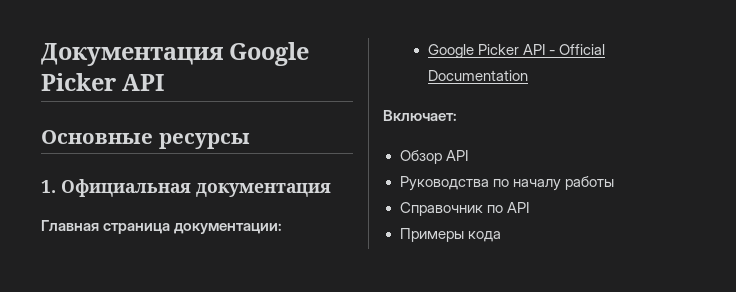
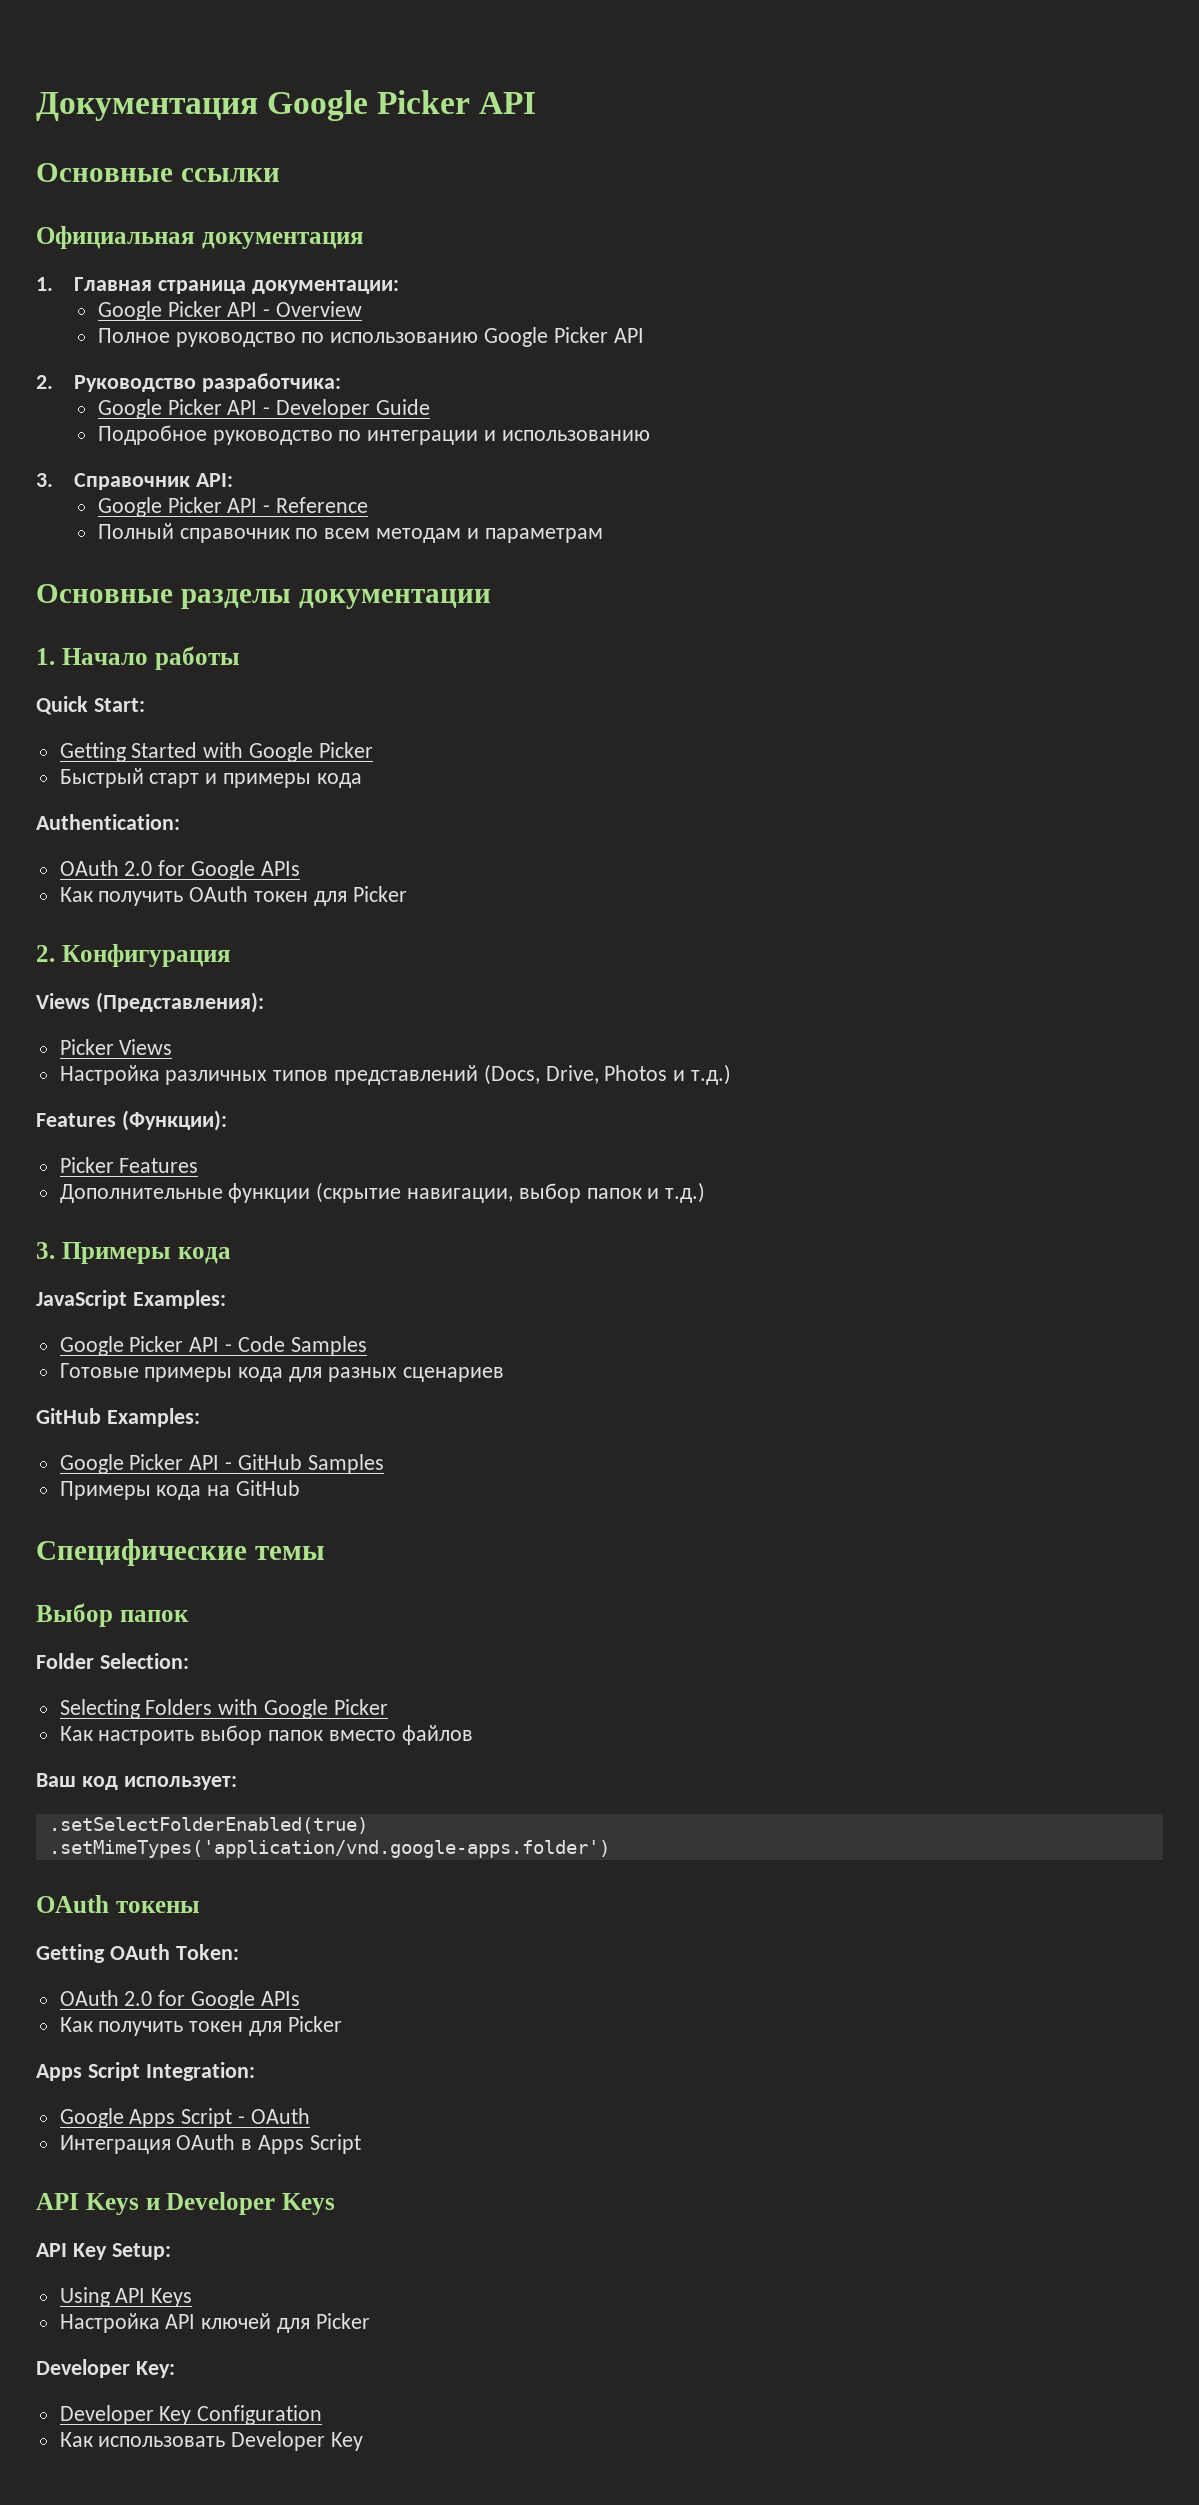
- Основные ресурсы
- 1. Официальная документация
+ Основные ссылки
+ Официальная документация
- Главная страница документации:
+ 1. Главная страница документации:
- Google Picker API - Official Documentation
- Включает:
- Обзор API
- Руководства по началу работы
- Справочник по API
- Примеры кода
+ Google Picker API - Overview
+ Полное руководство по использованию Google Picker API
+ 2. Руководство разработчика:
+ Google Picker API - Developer Guide
+ Подробное руководство по интеграции и использованию
+ 3. Справочник API:
+ Google Picker API - Reference
+ Полный справочник по всем методам и параметрам
+ Основные разделы документации
+ 1. Начало работы
+ Quick Start:
+ Getting Started with Google Picker
+ Быстрый старт и примеры кода
+ Authentication:
+ OAuth 2.0 for Google APIs
+ Как получить OAuth токен для Picker
+ 2. Конфигурация
+ Views (Представления):
+ Picker Views
+ Настройка различных типов представлений (Docs, Drive, Photos и т.д.)
+ Features (Функции):
+ Picker Features
+ Дополнительные функции (скрытие навигации, выбор папок и т.д.)
+ 3. Примеры кода
+ JavaScript Examples:
+ Google Picker API - Code Samples
+ Готовые примеры кода для разных сценариев
+ GitHub Examples:
+ Google Picker API - GitHub Samples
+ Примеры кода на GitHub
+ Специфические темы
+ Выбор папок
+ Folder Selection:
+ Selecting Folders with Google Picker
+ Как настроить выбор папок вместо файлов
+ Ваш код использует:
+ .setSelectFolderEnabled(true)
+ .setMimeTypes('application/vnd.google-apps.folder')
+ OAuth токены
+ Getting OAuth Token:
+ OAuth 2.0 for Google APIs
+ Как получить токен для Picker
+ Apps Script Integration:
+ Google Apps Script - OAuth
+ Интеграция OAuth в Apps Script
+ API Keys и Developer Keys
+ API Key Setup:
+ Using API Keys
+ Настройка API ключей для Picker
+ Developer Key:
+ Developer Key Configuration
+ Как использовать Developer Key

